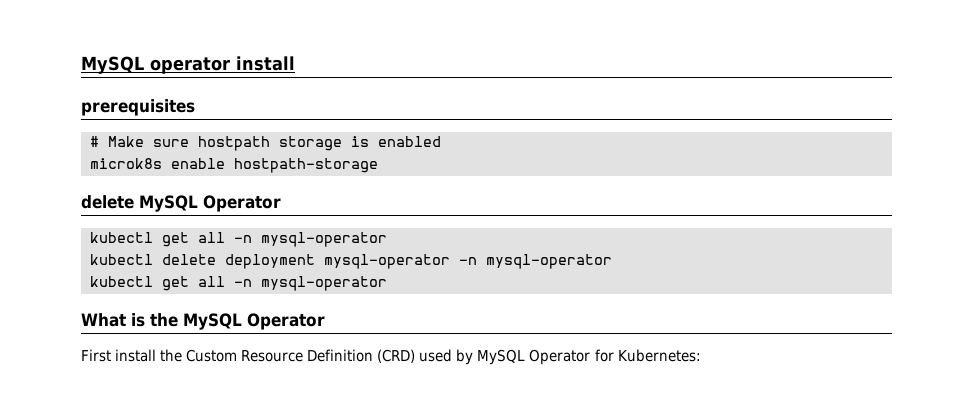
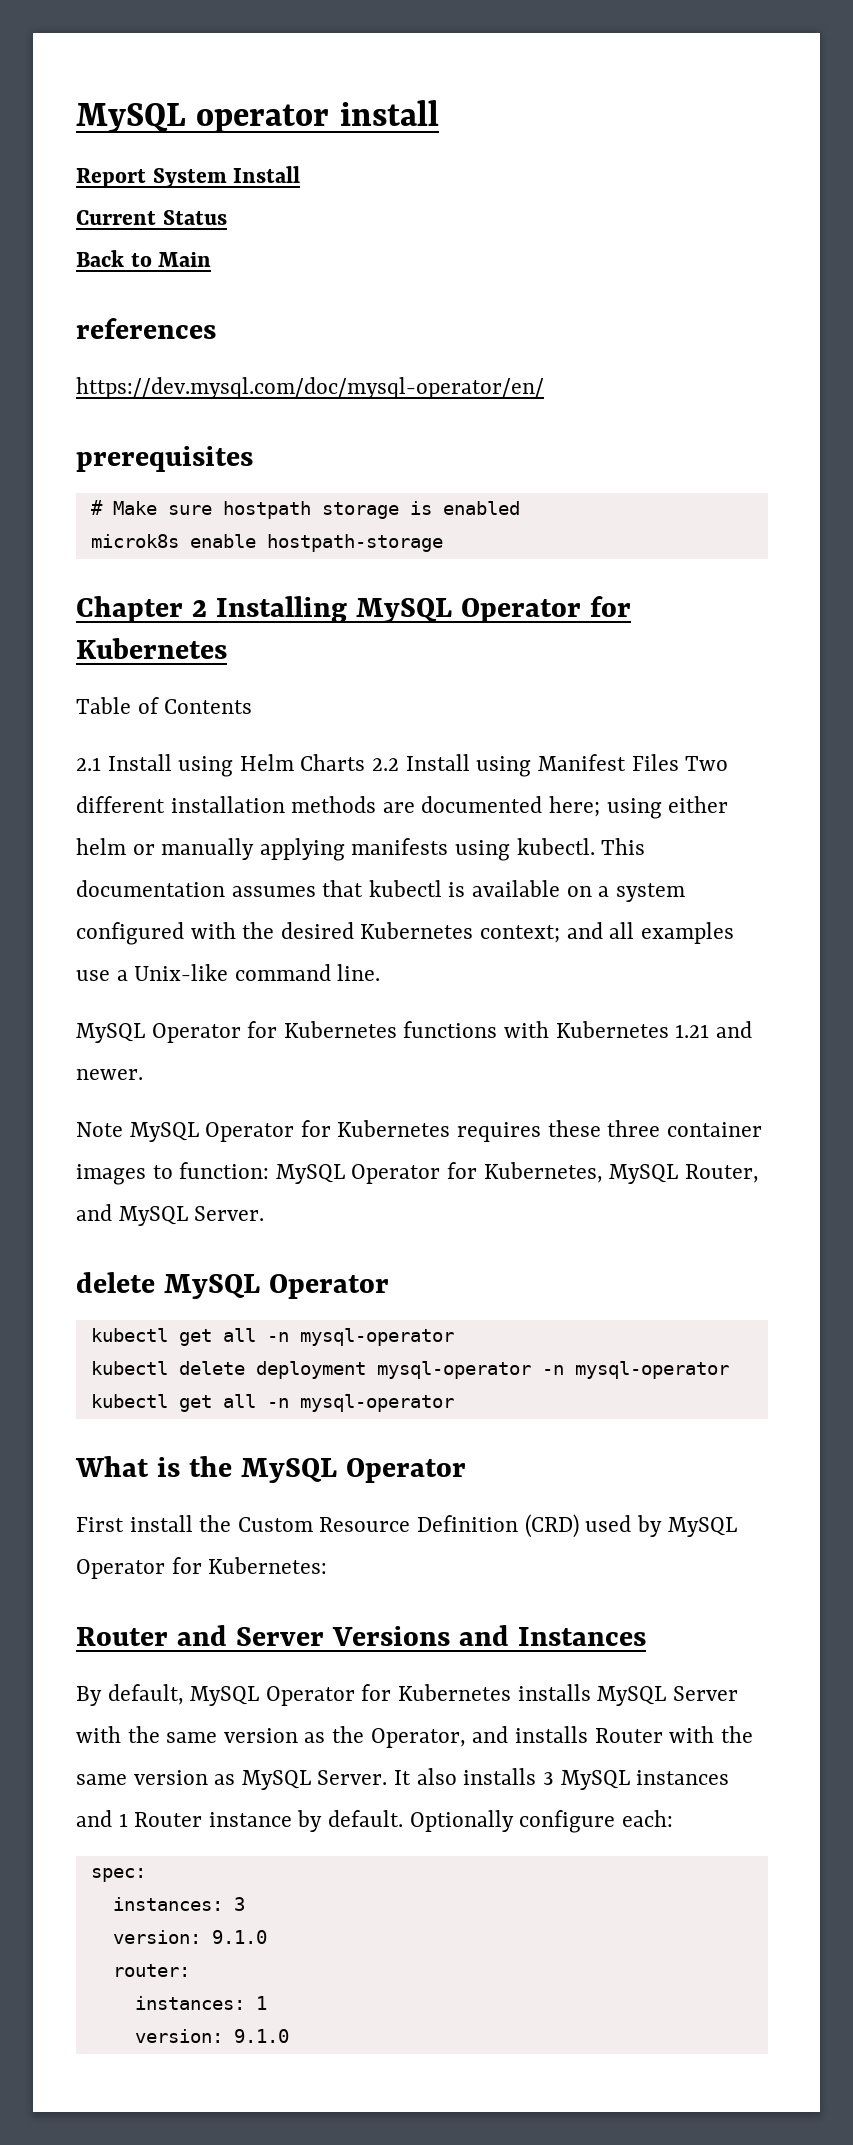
+ Report System Install
+ Current Status
+ Back to Main
+ references
+ https://dev.mysql.com/doc/mysql-operator/en/
+ Chapter 2 Installing MySQL Operator for Kubernetes
+ Table of Contents
+ 2.1 Install using Helm Charts 2.2 Install using Manifest Files Two different installation methods are documented here; using either helm or manually applying manifests using kubectl. This documentation assumes that kubectl is available on a system configured with the desired Kubernetes context; and all examples use a Unix-like command line.
+ MySQL Operator for Kubernetes functions with Kubernetes 1.21 and newer.
+ Note MySQL Operator for Kubernetes requires these three container images to function: MySQL Operator for Kubernetes, MySQL Router, and MySQL Server.
+ Router and Server Versions and Instances
+ By default, MySQL Operator for Kubernetes installs MySQL Server with the same version as the Operator, and installs Router with the same version as MySQL Server. It also installs 3 MySQL instances and 1 Router instance by default. Optionally configure each:
+ spec:
+ instances: 3
+ version: 9.1.0
+ router:
+ instances: 1
+ version: 9.1.0

